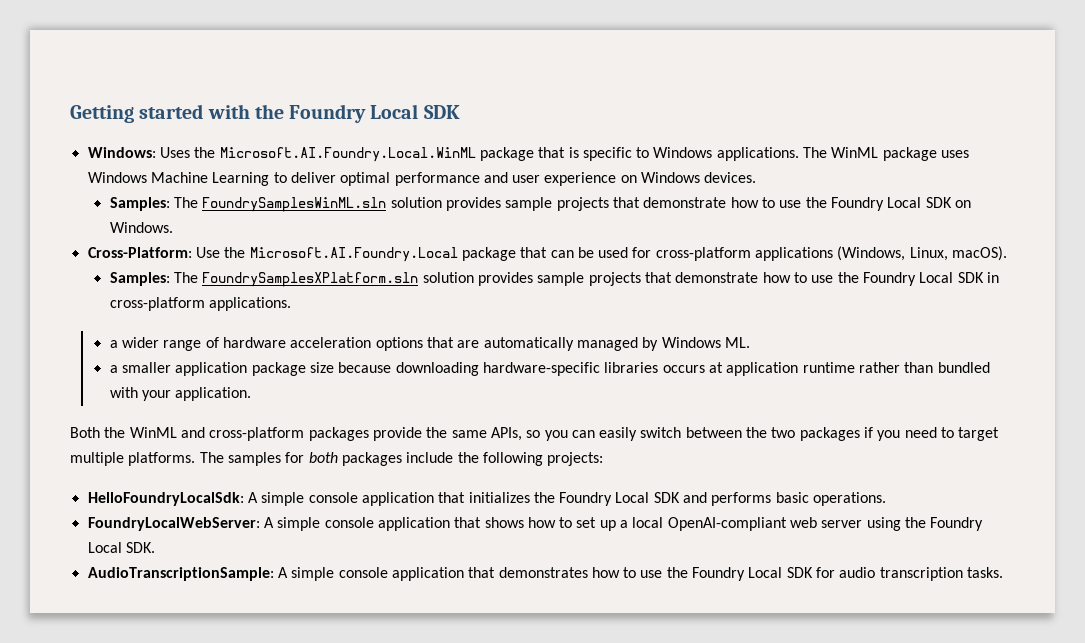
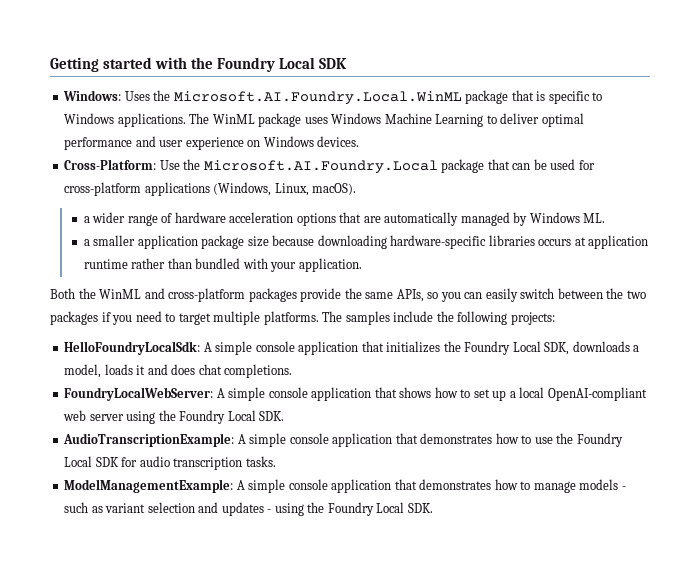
- Samples: The FoundrySamplesWinML.sln solution provides sample projects that demonstrate how to use the Foundry Local SDK on Windows.
- Samples: The FoundrySamplesXPlatform.sln solution provides sample projects that demonstrate how to use the Foundry Local SDK in cross-platform applications.
- The samples for both packages include the following projects:
+ The samples include the following projects:
- HelloFoundryLocalSdk: A simple console application that initializes the Foundry Local SDK and performs basic operations.
+ HelloFoundryLocalSdk: A simple console application that initializes the Foundry Local SDK, downloads a model, loads it and does chat completions.
- AudioTranscriptionSample: A simple console application that demonstrates how to use the Foundry Local SDK for audio transcription tasks.
+ AudioTranscriptionExample: A simple console application that demonstrates how to use the Foundry Local SDK for audio transcription tasks.
+ ModelManagementExample: A simple console application that demonstrates how to manage models - such as variant selection and updates - using the Foundry Local SDK.

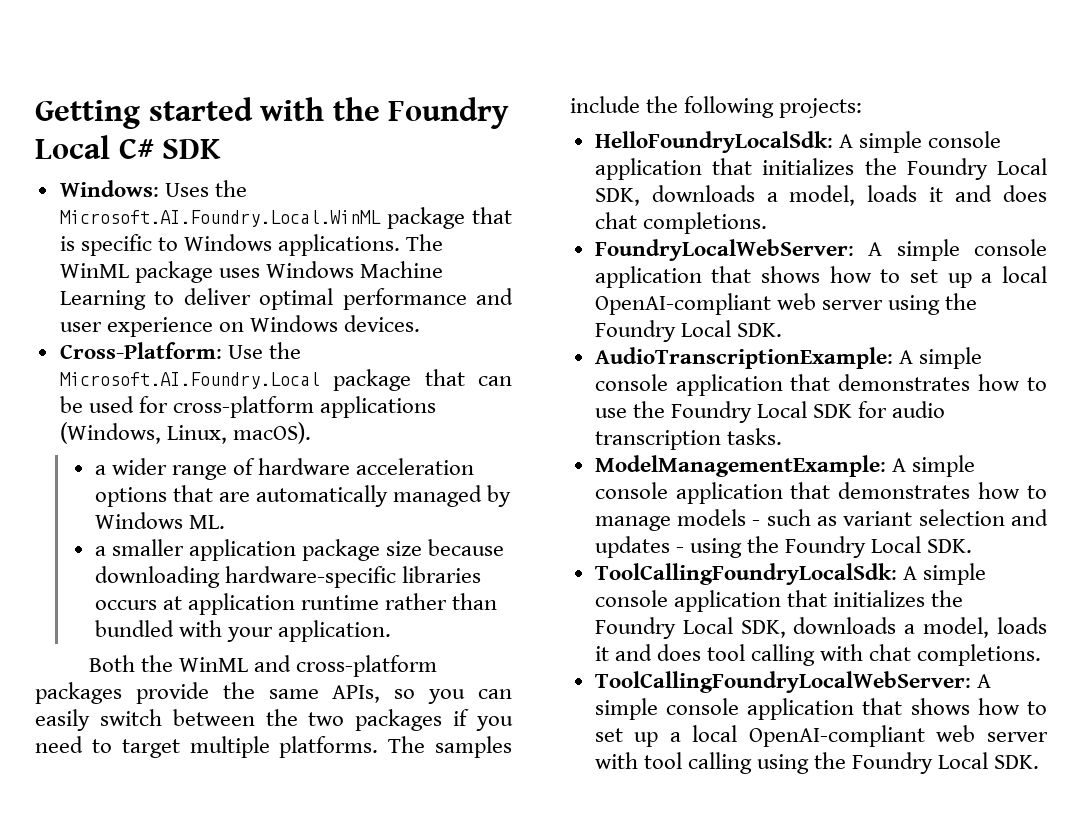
- Getting started with the Foundry Local SDK
+ Getting started with the Foundry Local C# SDK
+ ToolCallingFoundryLocalSdk: A simple console application that initializes the Foundry Local SDK, downloads a model, loads it and does tool calling with chat completions.
+ ToolCallingFoundryLocalWebServer: A simple console application that shows how to set up a local OpenAI-compliant web server with tool calling using the Foundry Local SDK.

